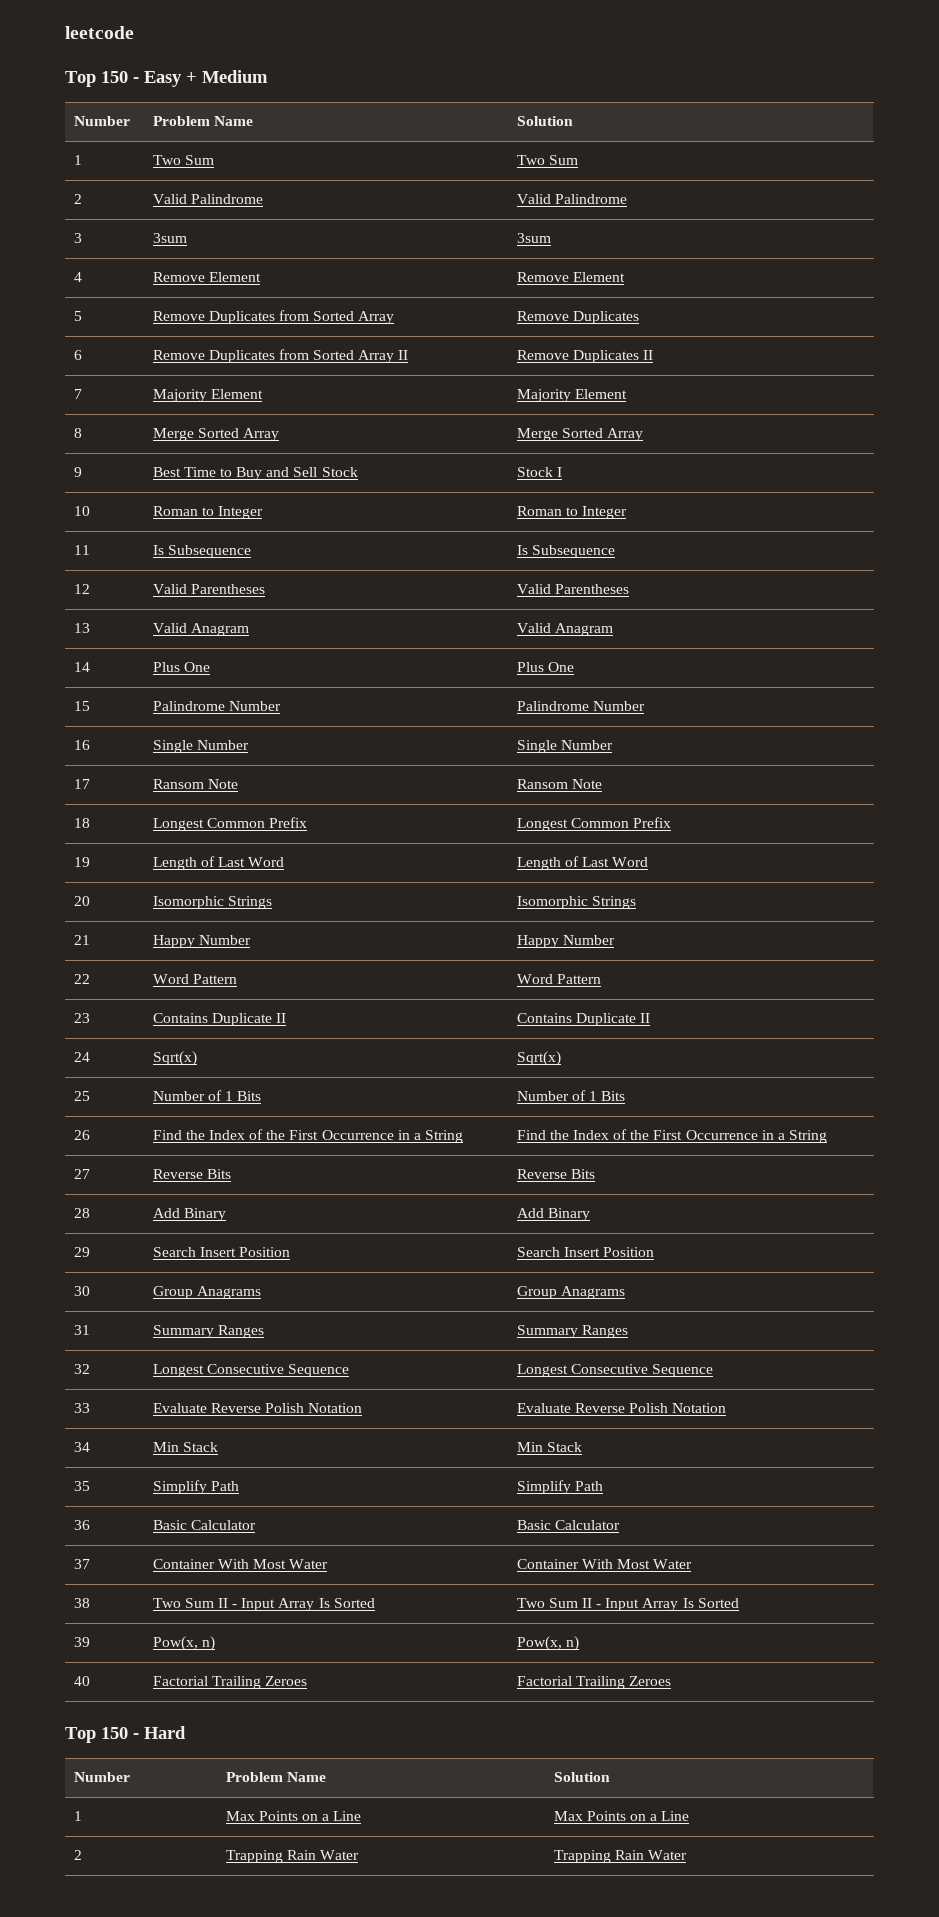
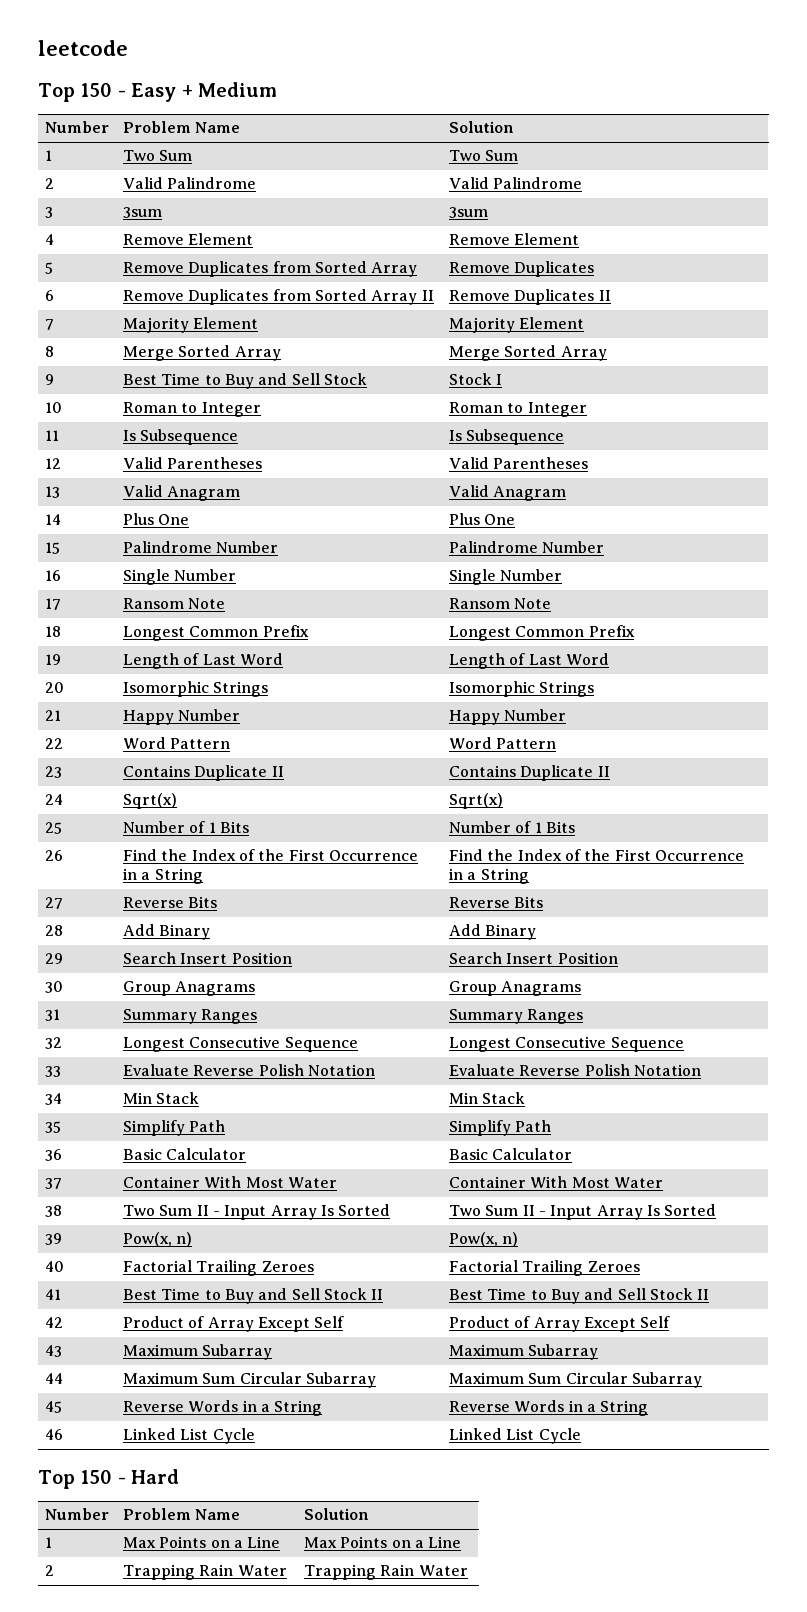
+ 41 | Best Time to Buy and Sell Stock II | Best Time to Buy and Sell Stock II
+ 42 | Product of Array Except Self | Product of Array Except Self
+ 43 | Maximum Subarray | Maximum Subarray
+ 44 | Maximum Sum Circular Subarray | Maximum Sum Circular Subarray
+ 45 | Reverse Words in a String | Reverse Words in a String
+ 46 | Linked List Cycle | Linked List Cycle

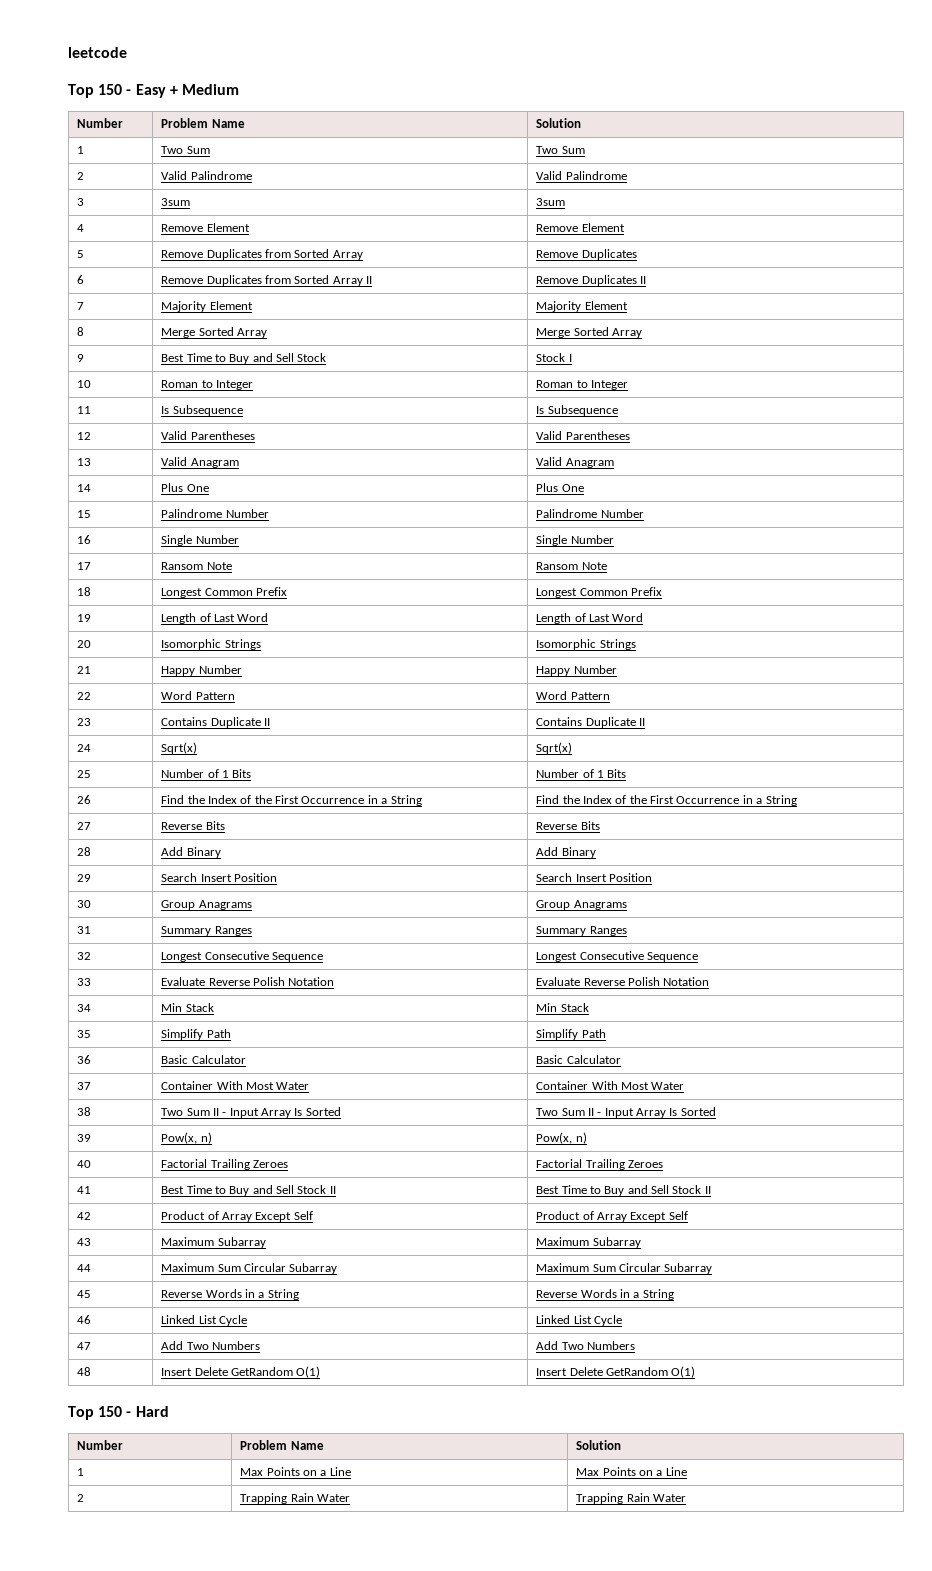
+ 47 | Add Two Numbers | Add Two Numbers
+ 48 | Insert Delete GetRandom O(1) | Insert Delete GetRandom O(1)

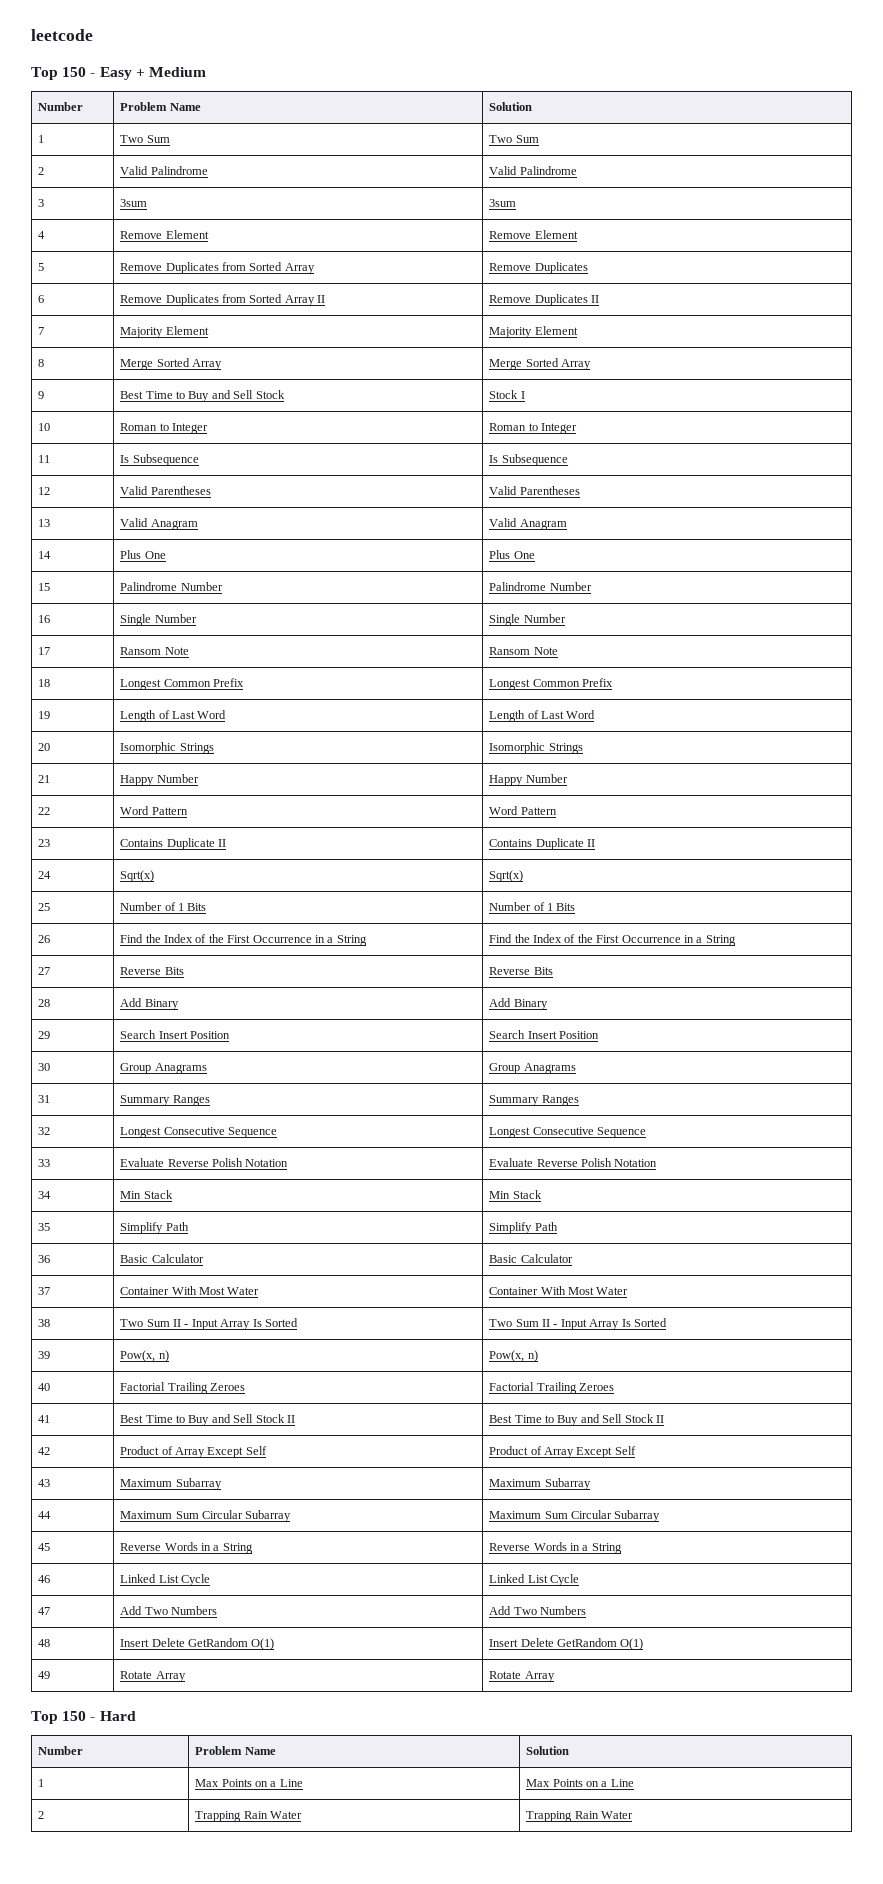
+ 49 | Rotate Array | Rotate Array

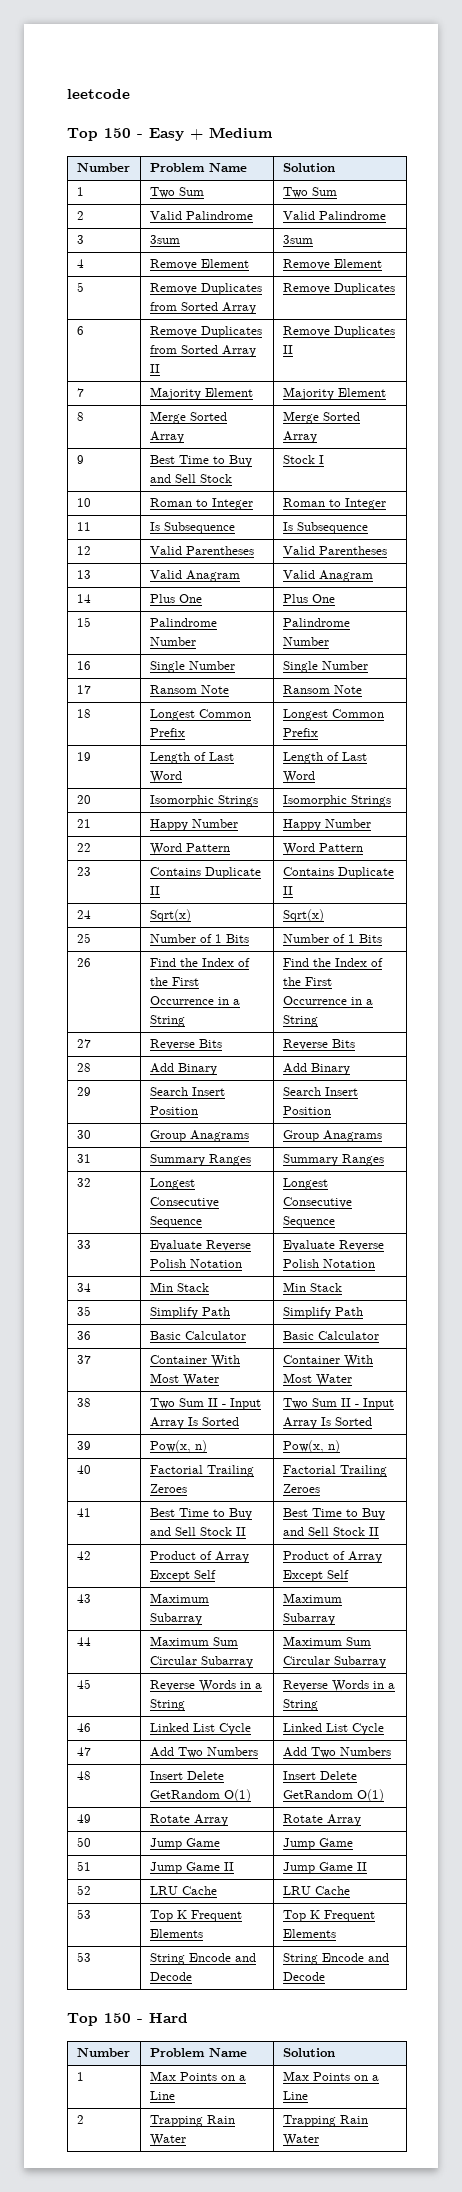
+ 50 | Jump Game | Jump Game
+ 51 | Jump Game II | Jump Game II
+ 52 | LRU Cache | LRU Cache
+ 53 | Top K Frequent Elements | Top K Frequent Elements
+ 53 | String Encode and Decode | String Encode and Decode

